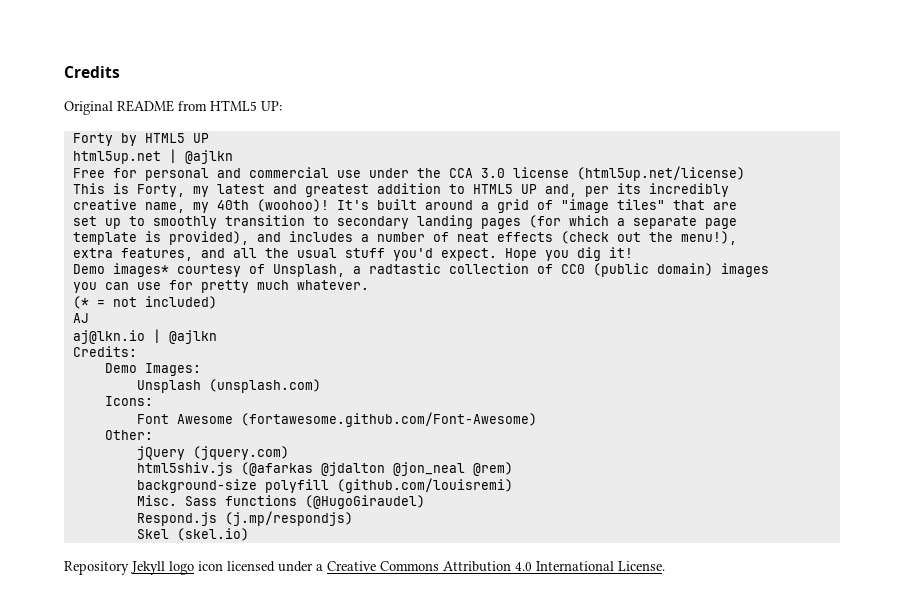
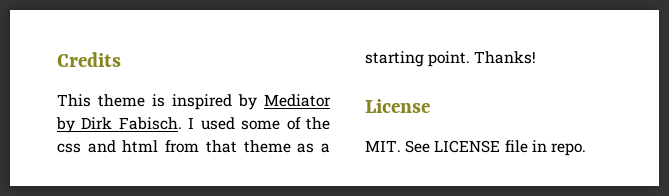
- Original README from HTML5 UP:
- Forty by HTML5 UP
- html5up.net | @ajlkn
- Free for personal and commercial use under the CCA 3.0 license (html5up.net/license)
- This is Forty, my latest and greatest addition to HTML5 UP and, per its incredibly
- creative name, my 40th (woohoo)! It's built around a grid of "image tiles" that are
- set up to smoothly transition to secondary landing pages (for which a separate page
- template is provided), and includes a number of neat effects (check out the menu!),
- extra features, and all the usual stuff you'd expect. Hope you dig it!
- Demo images* courtesy of Unsplash, a radtastic collection of CC0 (public domain) images
- you can use for pretty much whatever.
- (* = not included)
- AJ
- aj@lkn.io | @ajlkn
- Credits:
- Demo Images:
- Unsplash (unsplash.com)
- Icons:
- Font Awesome (fortawesome.github.com/Font-Awesome)
- Other:
- jQuery (jquery.com)
- html5shiv.js (@afarkas @jdalton @jon_neal @rem)
- background-size polyfill (github.com/louisremi)
- Misc. Sass functions (@HugoGiraudel)
- Respond.js (j.mp/respondjs)
- Skel (skel.io)
- Repository Jekyll logo icon licensed under a Creative Commons Attribution 4.0 International License.
+ This theme is inspired by Mediator by Dirk Fabisch. I used some of the css and html from that theme as a starting point. Thanks!
+ License
+ MIT. See LICENSE file in repo.

